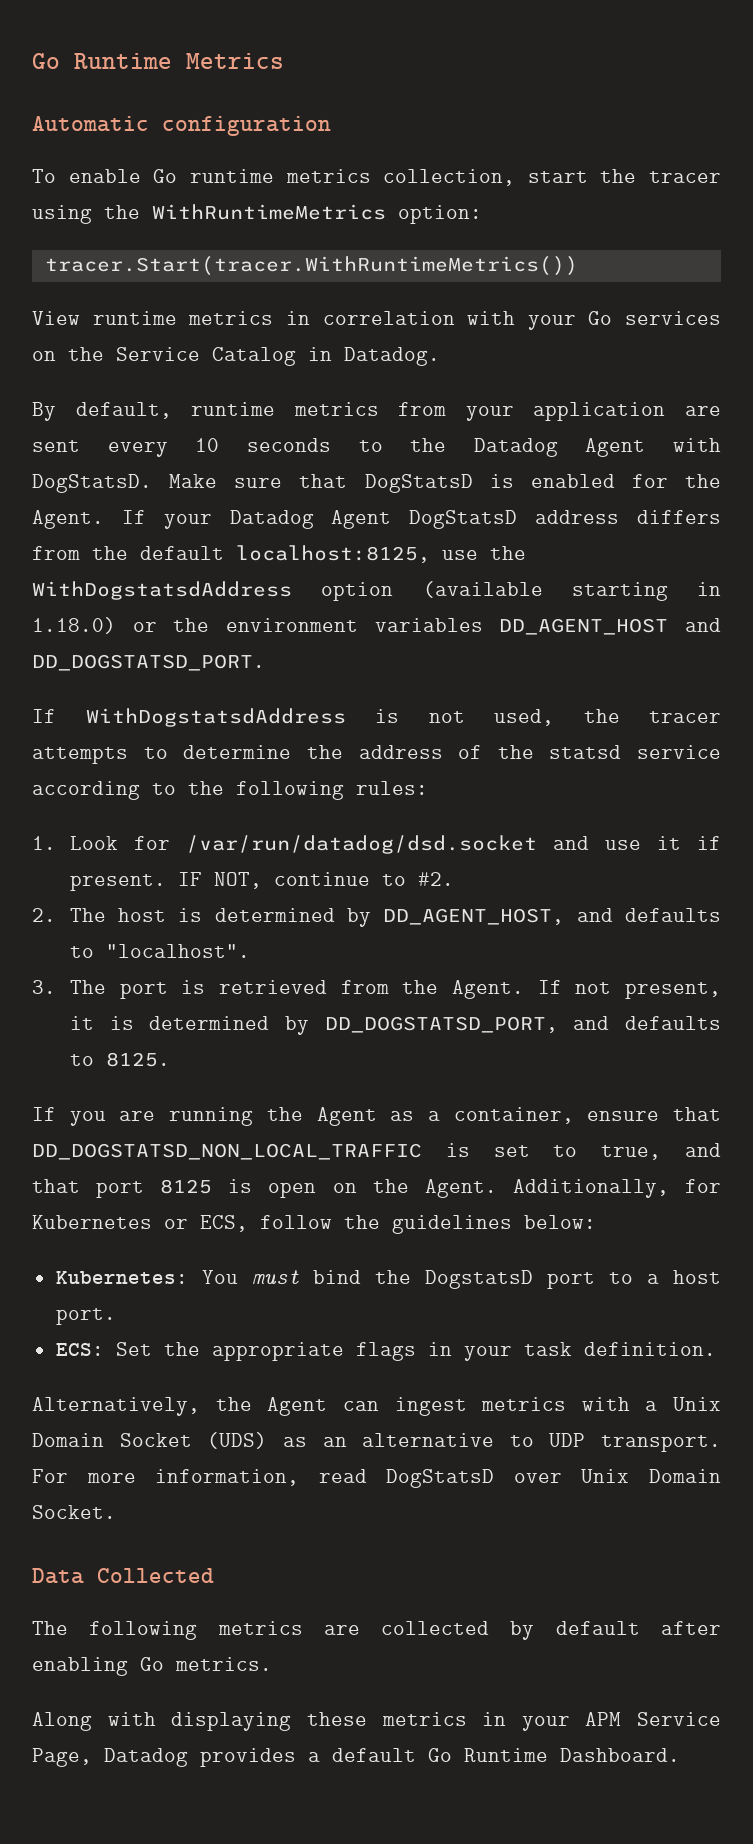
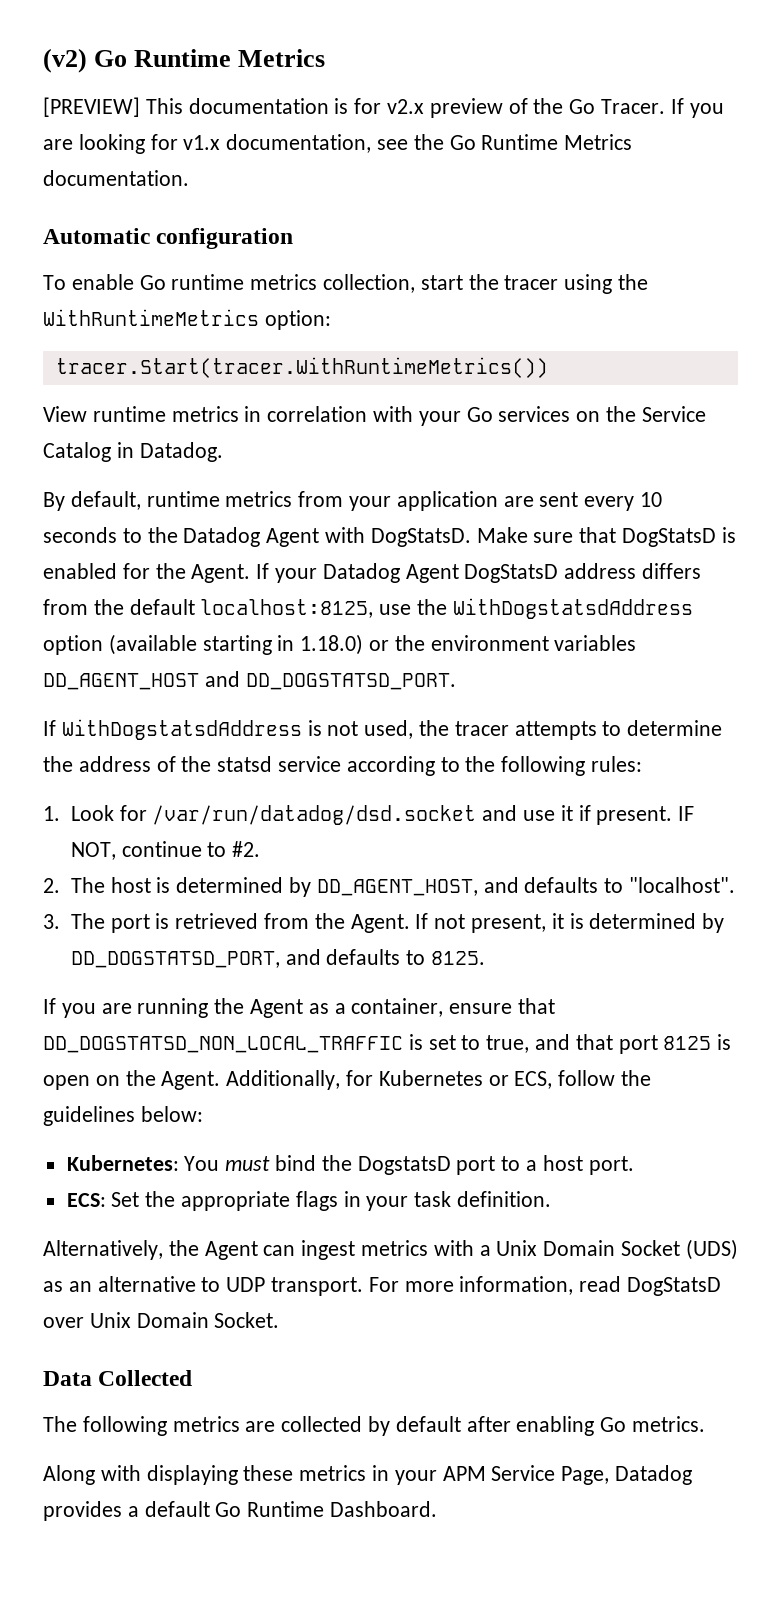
- Go Runtime Metrics
+ (v2) Go Runtime Metrics
+ [PREVIEW] This documentation is for v2.x preview of the Go Tracer. If you are looking for v1.x documentation, see the Go Runtime Metrics documentation.

